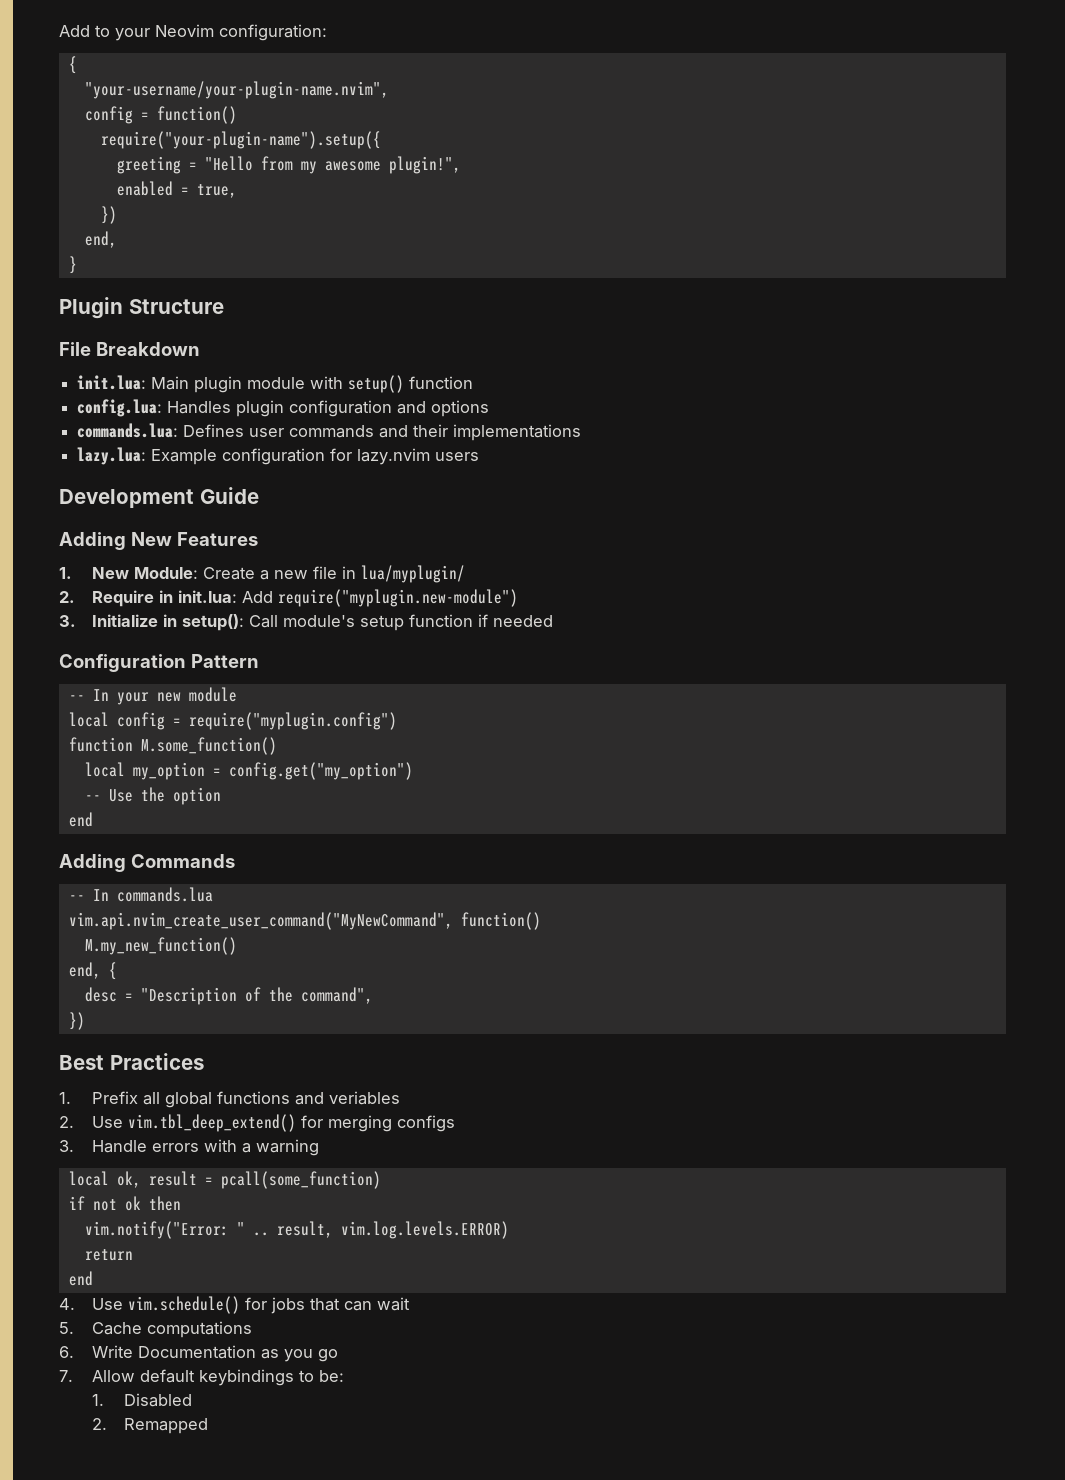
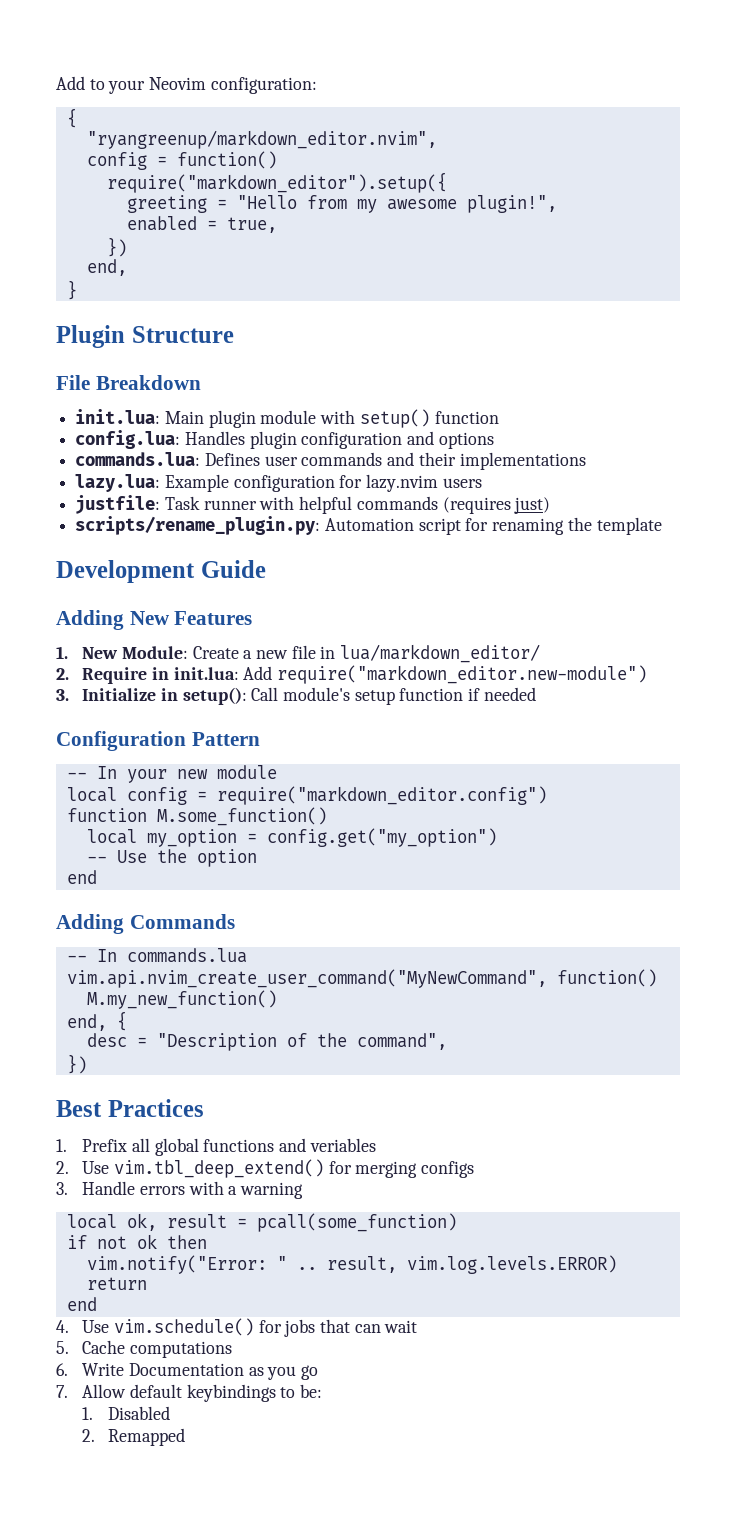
- "your-username/your-plugin-name.nvim",
+ "ryangreenup/markdown_editor.nvim",
- require("your-plugin-name").setup({
+ require("markdown_editor").setup({
+ justfile: Task runner with helpful commands (requires just)
+ scripts/rename_plugin.py: Automation script for renaming the template
- 1. New Module: Create a new file in lua/myplugin/
+ 1. New Module: Create a new file in lua/markdown_editor/
- 2. Require in init.lua: Add require("myplugin.new-module")
+ 2. Require in init.lua: Add require("markdown_editor.new-module")
- local config = require("myplugin.config")
+ local config = require("markdown_editor.config")

